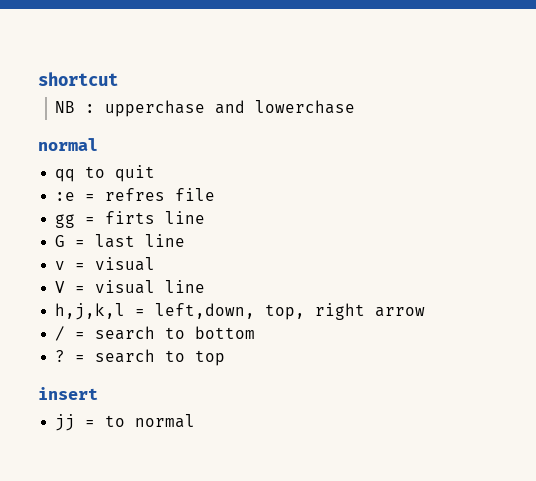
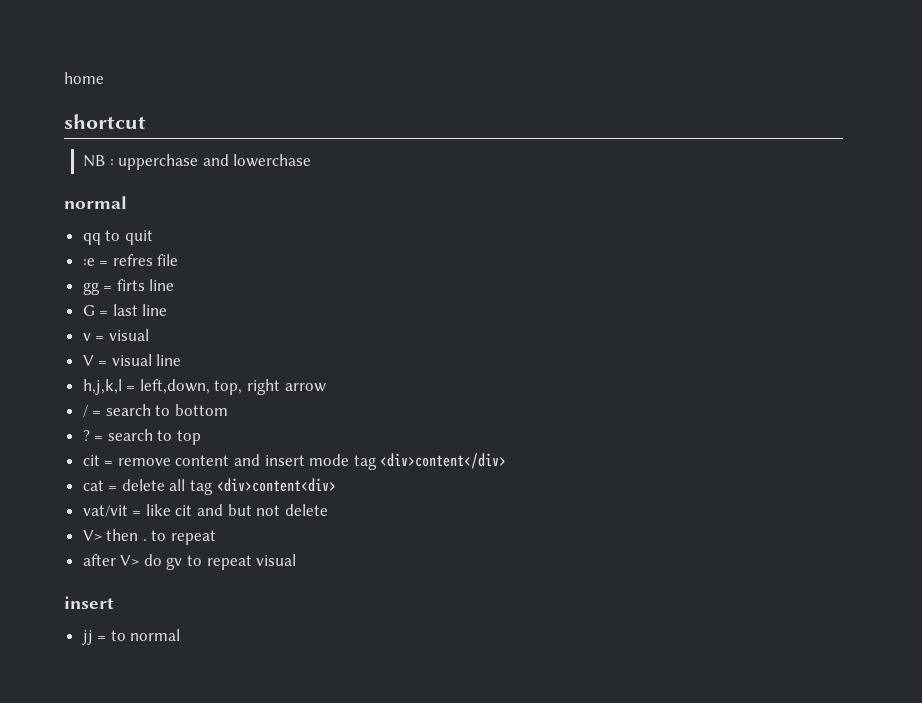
+ home
+ cit = remove content and insert mode tag <div>content</div>
+ cat = delete all tag <div>content<div>
+ vat/vit = like cit and but not delete
+ V> then . to repeat
+ after V> do gv to repeat visual

